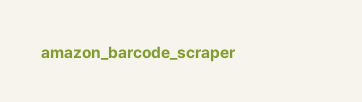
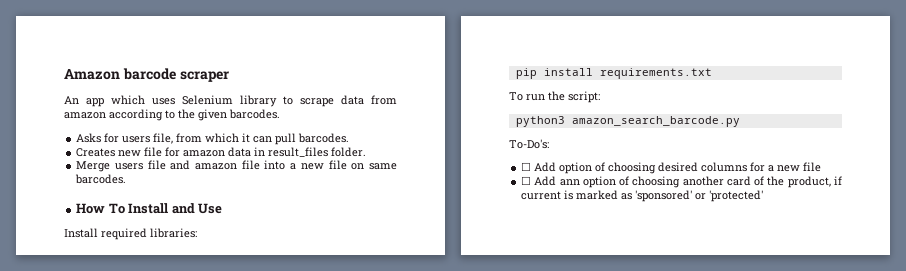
- amazon_barcode_scraper
+ Amazon barcode scraper
+ An app which uses Selenium library to scrape data from amazon according to the given barcodes.
+ Asks for users file, from which it can pull barcodes.
+ Creates new file for amazon data in result_files folder.
+ Merge users file and amazon file into a new file on same barcodes.
+ How To Install and Use
+ Install required libraries:
+ pip install requirements.txt
+ To run the script:
+ python3 amazon_search_barcode.py
+ To-Do's:
+ ☐ Add option of choosing desired columns for a new file
+ ☐ Add ann option of choosing another card of the product, if current is marked as 'sponsored' or 'protected'

